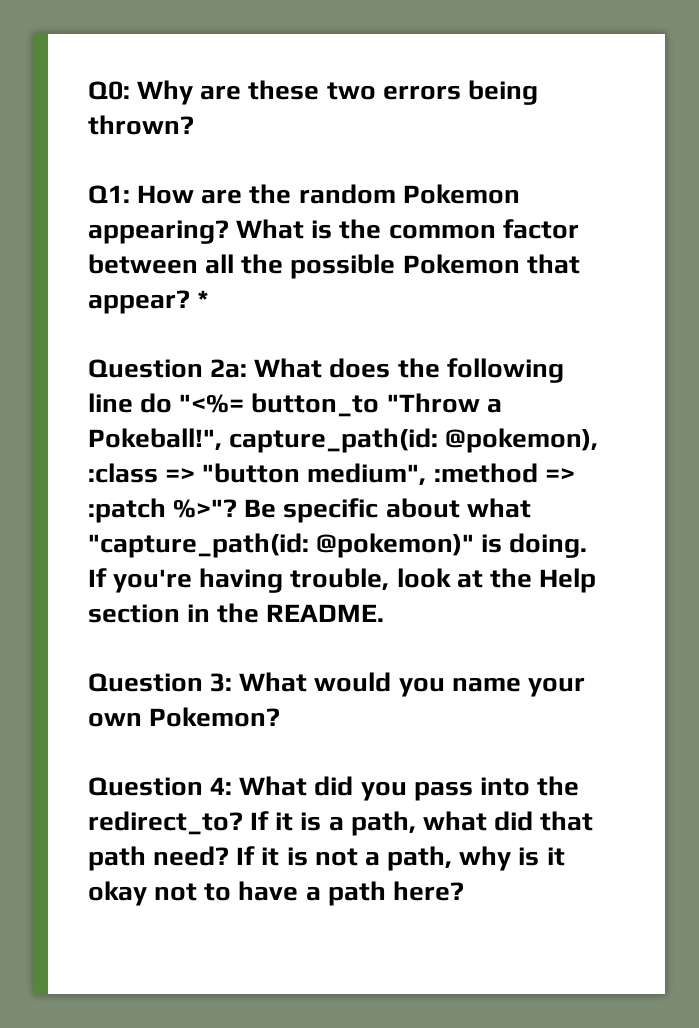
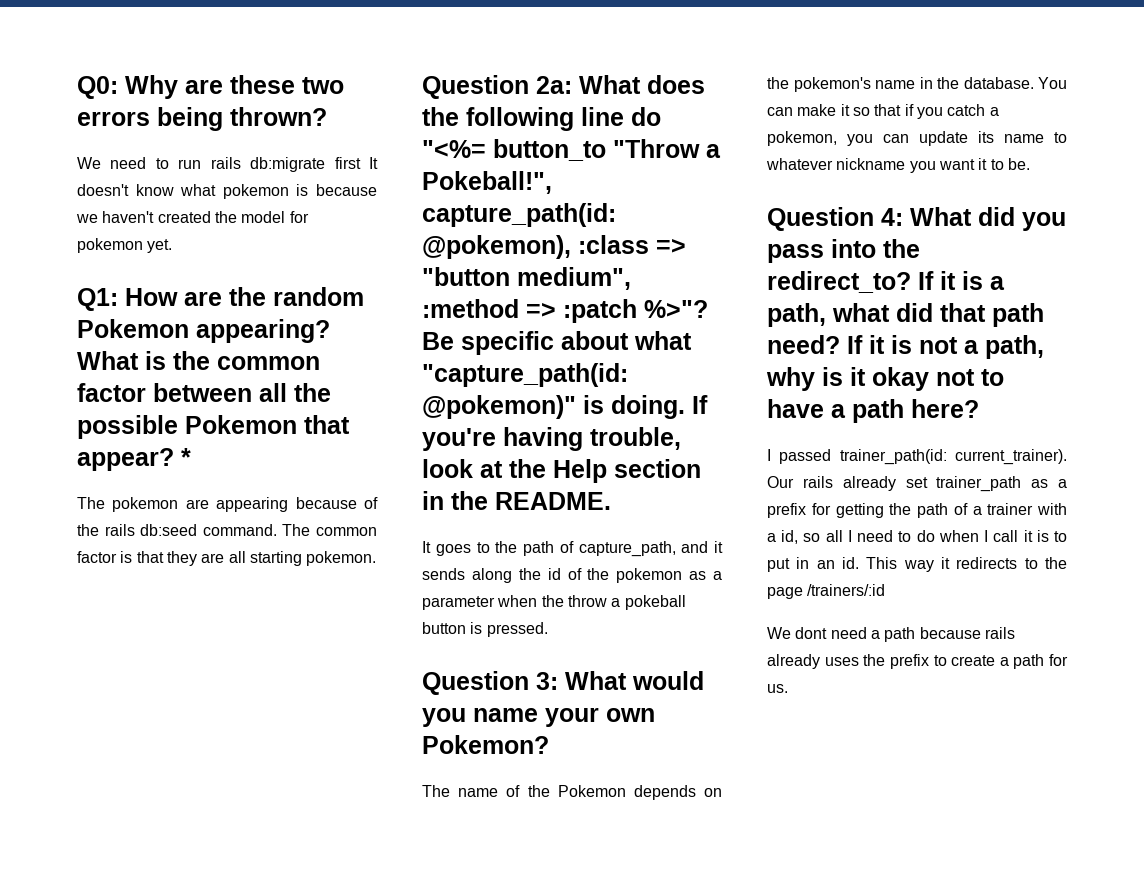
+ We need to run rails db:migrate first It doesn't know what pokemon is because we haven't created the model for pokemon yet.
+ The pokemon are appearing because of the rails db:seed command. The common factor is that they are all starting pokemon.
+ It goes to the path of capture_path, and it sends along the id of the pokemon as a parameter when the throw a pokeball button is pressed.
+ The name of the Pokemon depends on the pokemon's name in the database. You can make it so that if you catch a pokemon, you can update its name to whatever nickname you want it to be.
+ I passed trainer_path(id: current_trainer). Our rails already set trainer_path as a prefix for getting the path of a trainer with a id, so all I need to do when I call it is to put in an id. This way it redirects to the page /trainers/:id
+ We dont need a path because rails already uses the prefix to create a path for us.

